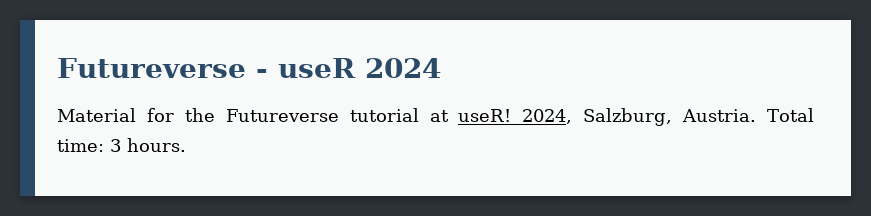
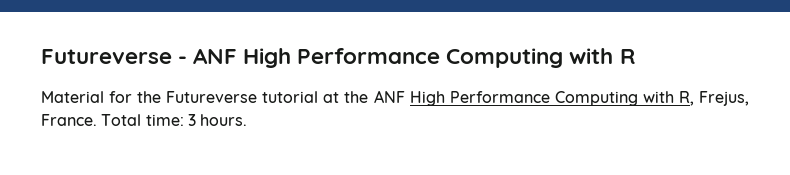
- Futureverse - useR 2024
+ Futureverse - ANF High Performance Computing with R
- Material for the Futureverse tutorial at useR! 2024, Salzburg, Austria.
+ Material for the Futureverse tutorial at the ANF High Performance Computing with R, Frejus, France.

